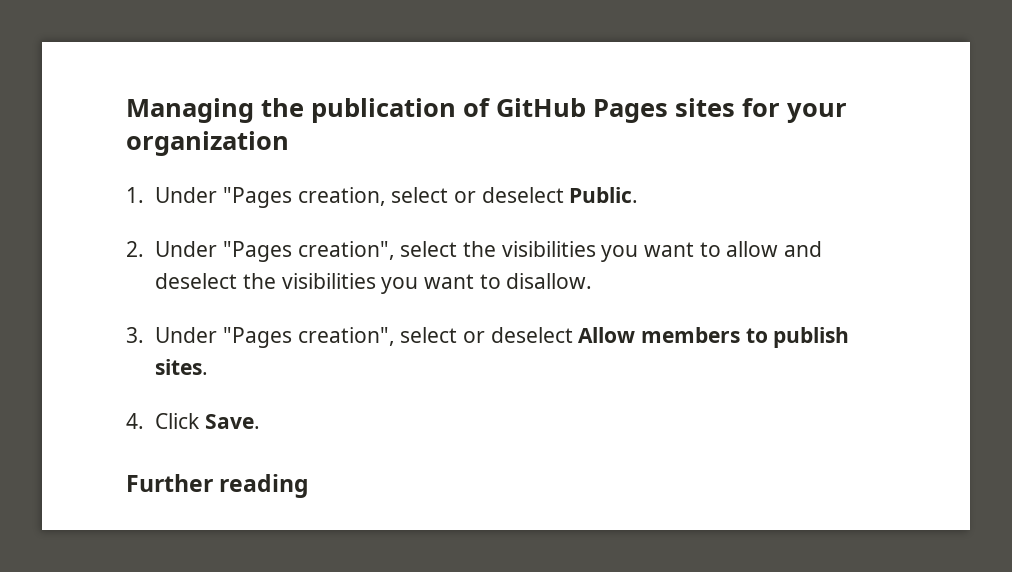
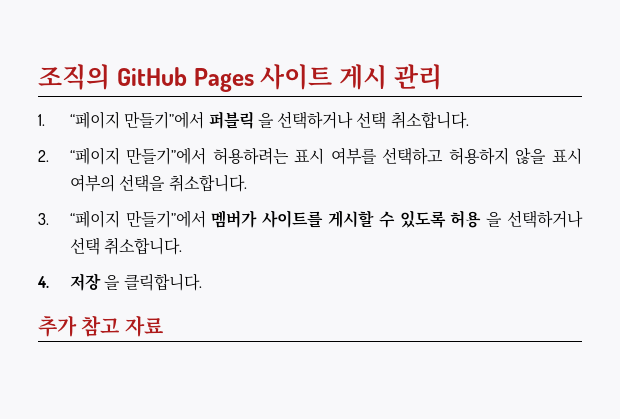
- Managing the publication of GitHub Pages sites for your organization
- 1. Under "Pages creation, select or deselect Public.
- 2. Under "Pages creation", select the visibilities you want to allow and deselect the visibilities you want to disallow.
- 3. Under "Pages creation", select or deselect Allow members to publish sites.
- 4. Click Save.
- Further reading
+ 조직의 GitHub Pages 사이트 게시 관리
+ 1. “페이지 만들기”에서 퍼블릭 을 선택하거나 선택 취소합니다.
+ 2. “페이지 만들기”에서 허용하려는 표시 여부를 선택하고 허용하지 않을 표시 여부의 선택을 취소합니다.
+ 3. “페이지 만들기”에서 멤버가 사이트를 게시할 수 있도록 허용 을 선택하거나 선택 취소합니다.
+ 4. 저장 을 클릭합니다.
+ 추가 참고 자료

